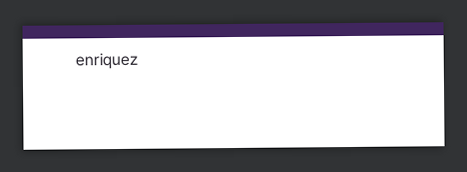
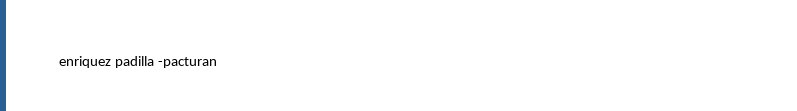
- enriquez
+ enriquez padilla -pacturan

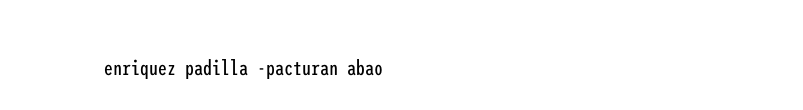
- enriquez padilla -pacturan
+ enriquez padilla -pacturan abao

